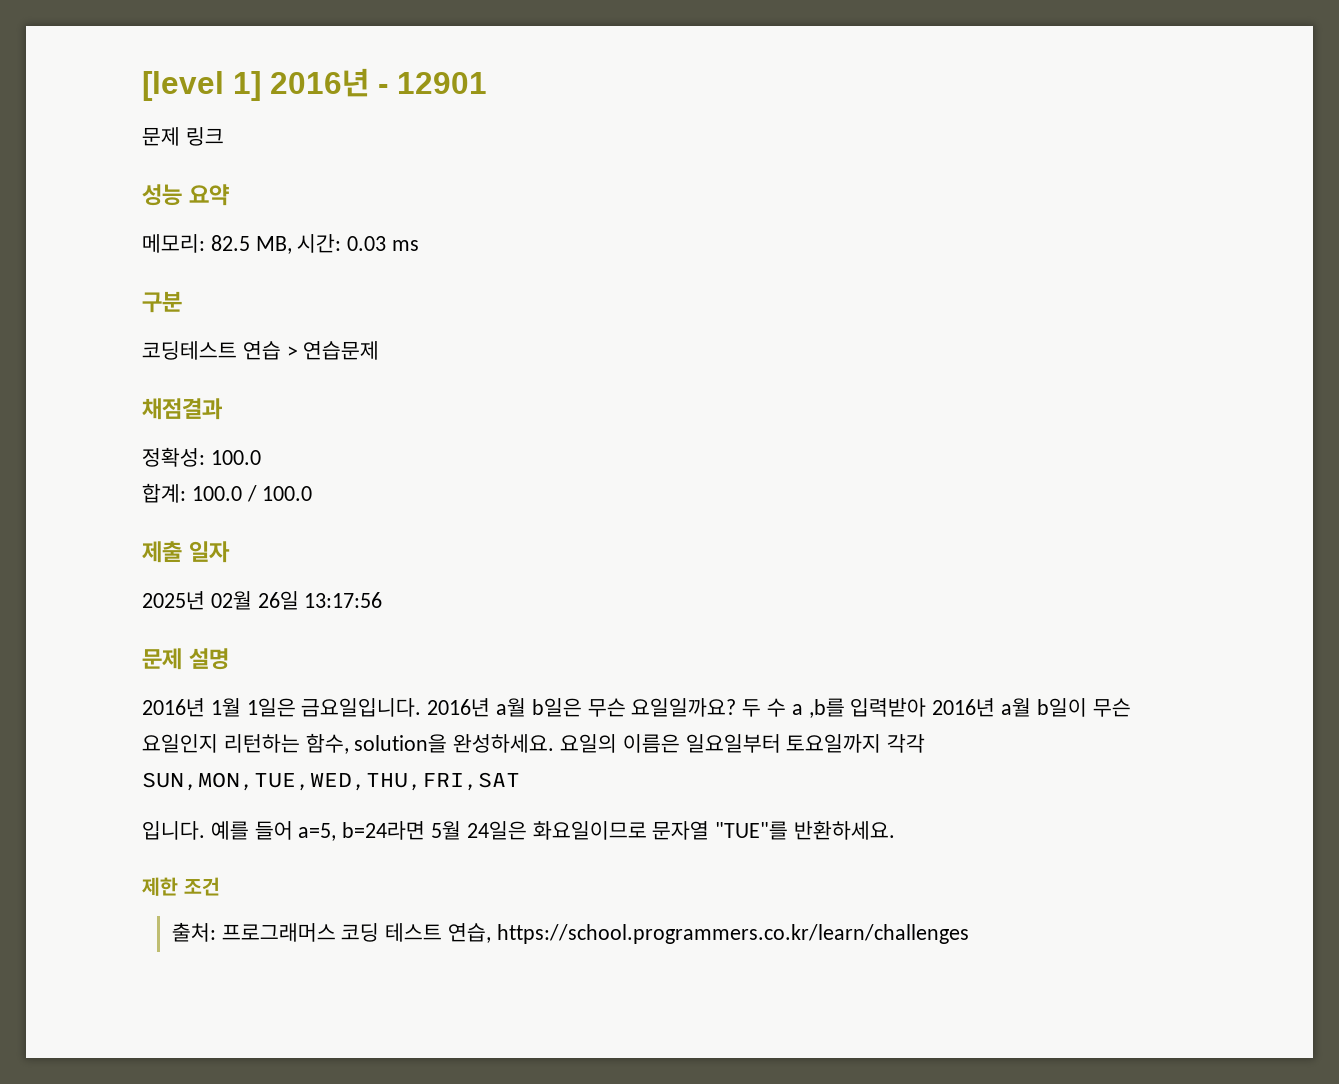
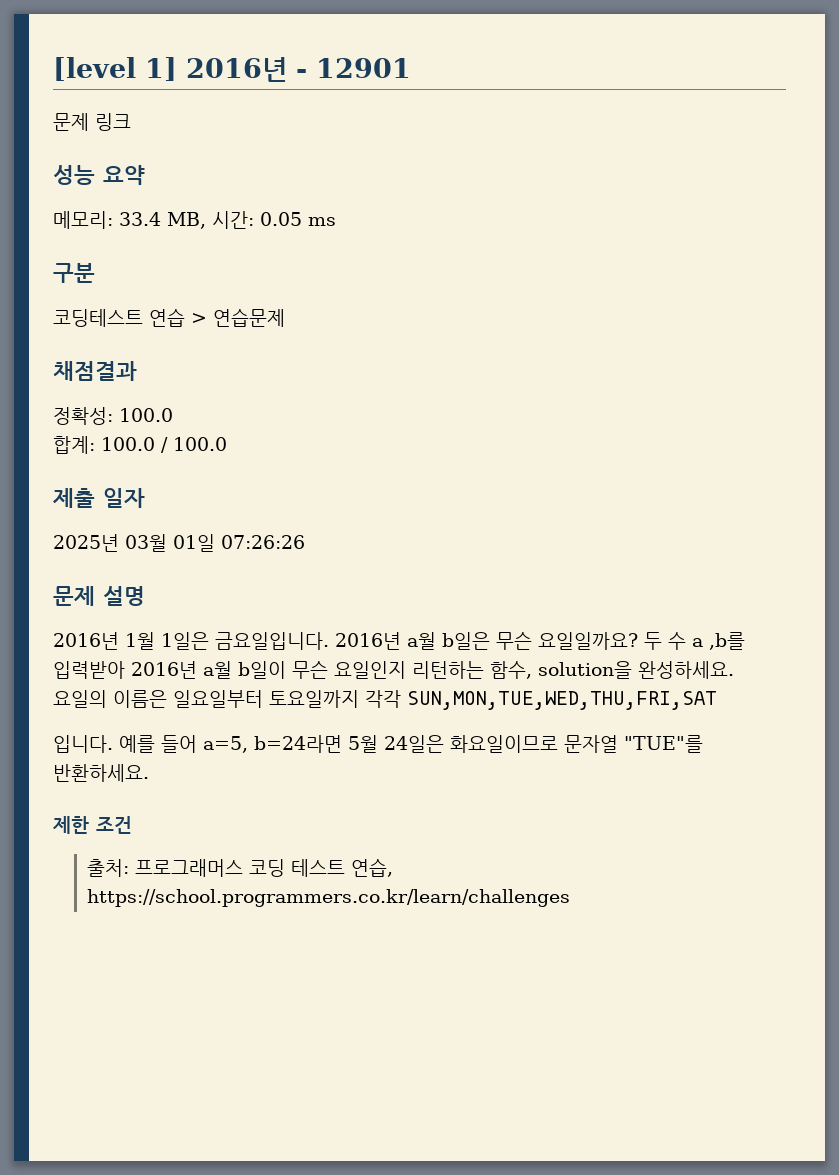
- 메모리: 82.5 MB, 시간: 0.03 ms
+ 메모리: 33.4 MB, 시간: 0.05 ms
- 2025년 02월 26일 13:17:56
+ 2025년 03월 01일 07:26:26

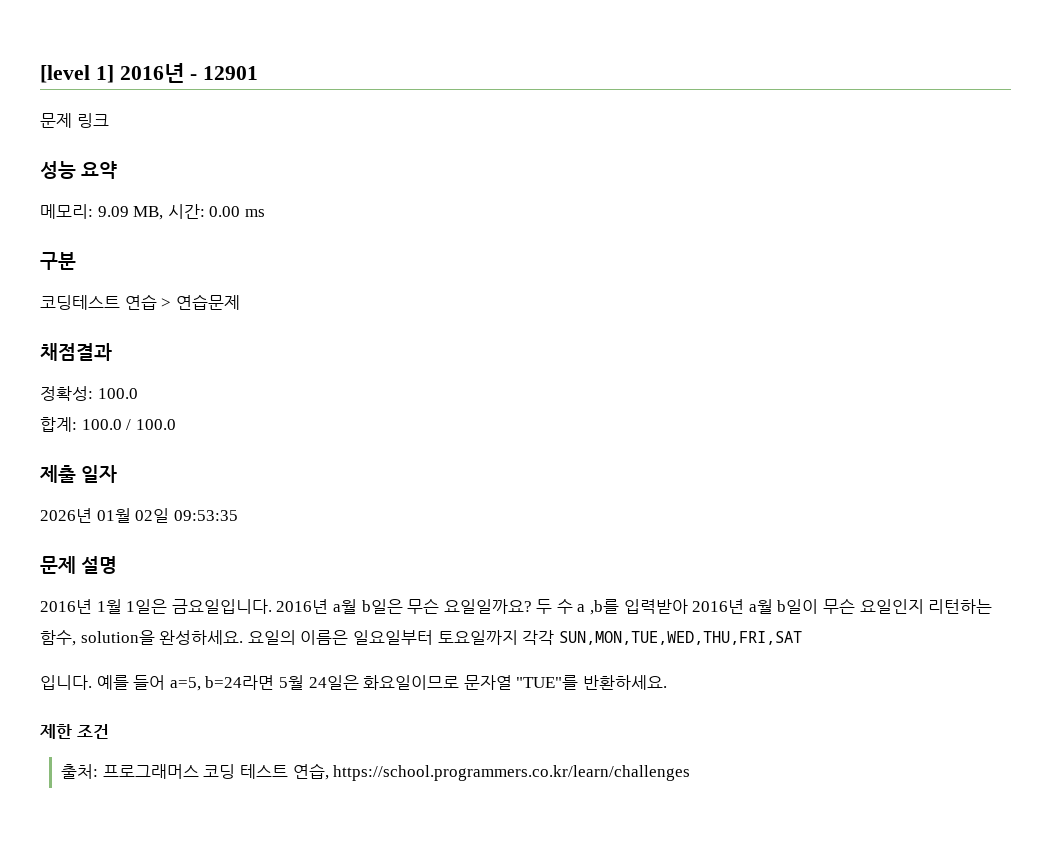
- 메모리: 33.4 MB, 시간: 0.05 ms
+ 메모리: 9.09 MB, 시간: 0.00 ms
- 2025년 03월 01일 07:26:26
+ 2026년 01월 02일 09:53:35

